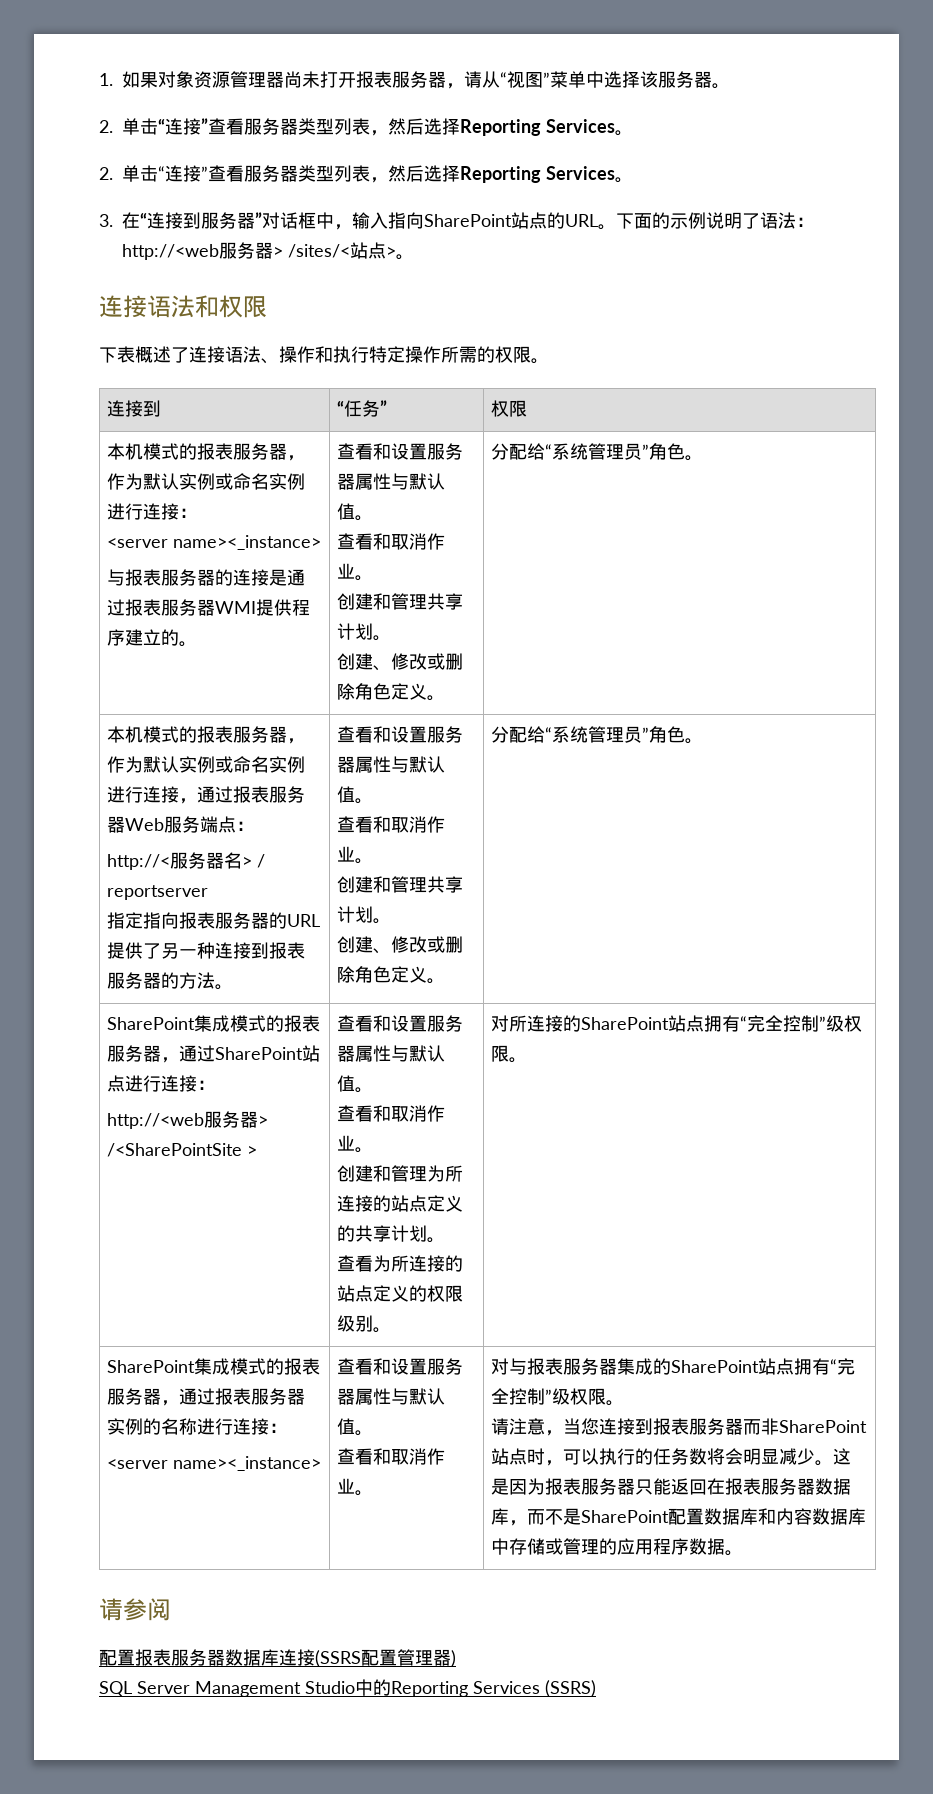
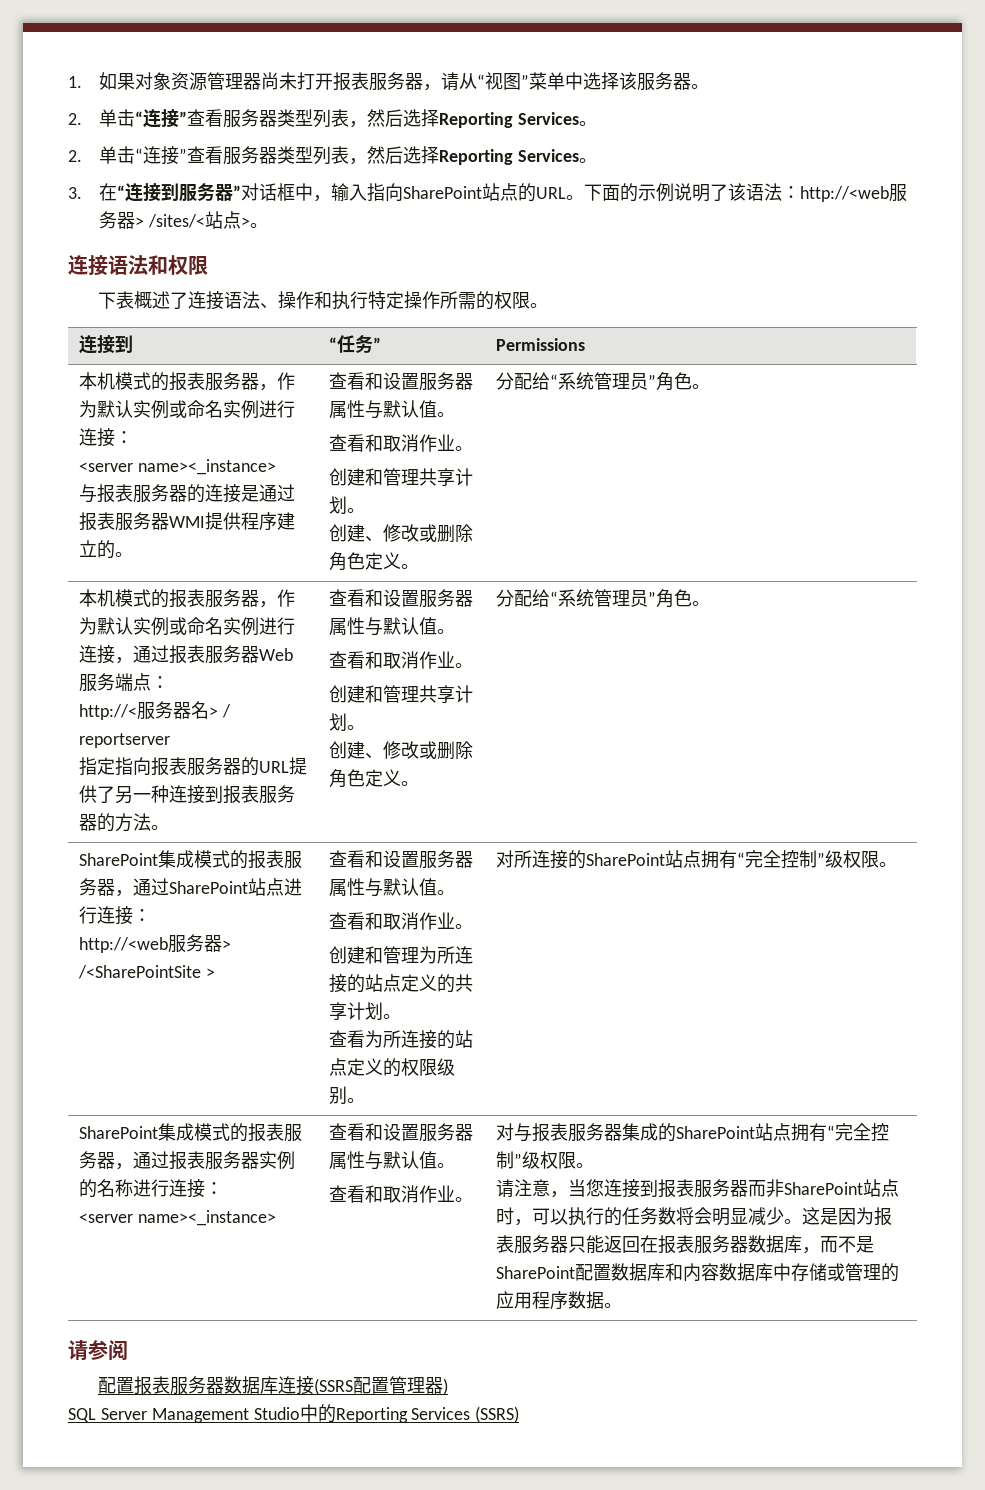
- 下面的示例说明了语法：http://<web服务器> /sites/<站点>。
+ 下面的示例说明了该语法：http://<web服务器> /sites/<站点>。
- 连接到 | “任务” | 权限
+ 连接到 | “任务” | Permissions

